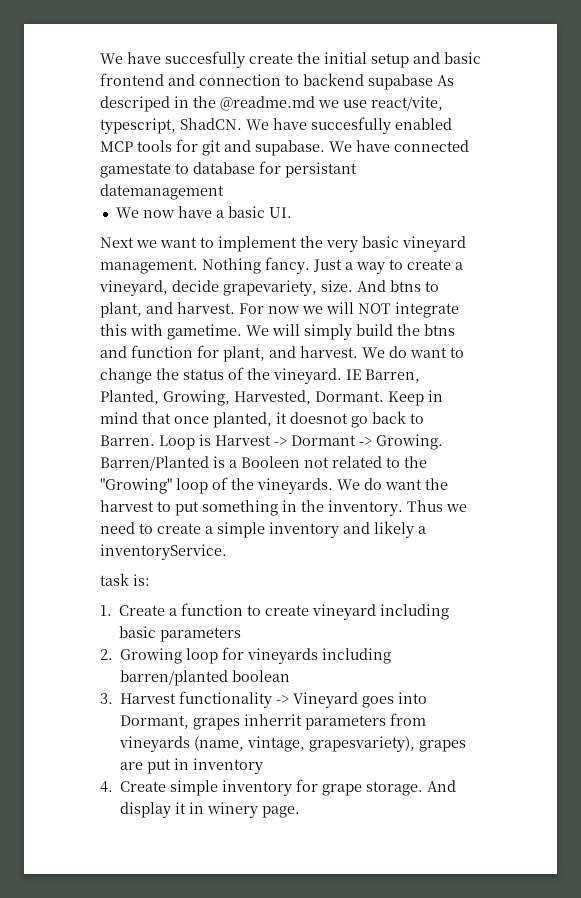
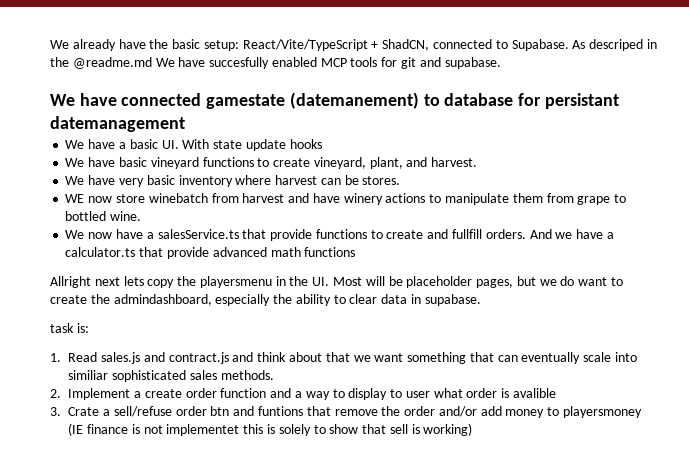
- We have succesfully create the initial setup and basic frontend and connection to backend supabase As descriped in the @readme.md we use react/vite, typescript, ShadCN. We have succesfully enabled MCP tools for git and supabase. We have connected gamestate to database for persistant datemanagement
+ We already have the basic setup: React/Vite/TypeScript + ShadCN, connected to Supabase. As descriped in the @readme.md We have succesfully enabled MCP tools for git and supabase.
+ We have connected gamestate (datemanement) to database for persistant datemanagement
- We now have a basic UI.
- Next we want to implement the very basic vineyard management. Nothing fancy. Just a way to create a vineyard, decide grapevariety, size. And btns to plant, and harvest. For now we will NOT integrate this with gametime. We will simply build the btns and function for plant, and harvest. We do want to change the status of the vineyard. IE Barren, Planted, Growing, Harvested, Dormant. Keep in mind that once planted, it doesnot go back to Barren. Loop is Harvest -> Dormant -> Growing. Barren/Planted is a Booleen not related to the "Growing" loop of the vineyards. We do want the harvest to put something in the inventory. Thus we need to create a simple inventory and likely a inventoryService.
+ We have a basic UI. With state update hooks
+ We have basic vineyard functions to create vineyard, plant, and harvest.
+ We have very basic inventory where harvest can be stores.
+ WE now store winebatch from harvest and have winery actions to manipulate them from grape to bottled wine.
+ We now have a salesService.ts that provide functions to create and fullfill orders. And we have a calculator.ts that provide advanced math functions
+ Allright next lets copy the playersmenu in the UI. Most will be placeholder pages, but we do want to create the admindashboard, especially the ability to clear data in supabase.
  task is:
- 1. Create a function to create vineyard including basic parameters
- 2. Growing loop for vineyards including barren/planted boolean
- 3. Harvest functionality -> Vineyard goes into Dormant, grapes inherrit parameters from vineyards (name, vintage, grapesvariety), grapes are put in inventory
- 4. Create simple inventory for grape storage. And display it in winery page.
+ 1. Read sales.js and contract.js and think about that we want something that can eventually scale into similiar sophisticated sales methods.
+ 2. Implement a create order function and a way to display to user what order is avalible
+ 3. Crate a sell/refuse order btn and funtions that remove the order and/or add money to playersmoney (IE finance is not implementet this is solely to show that sell is working)

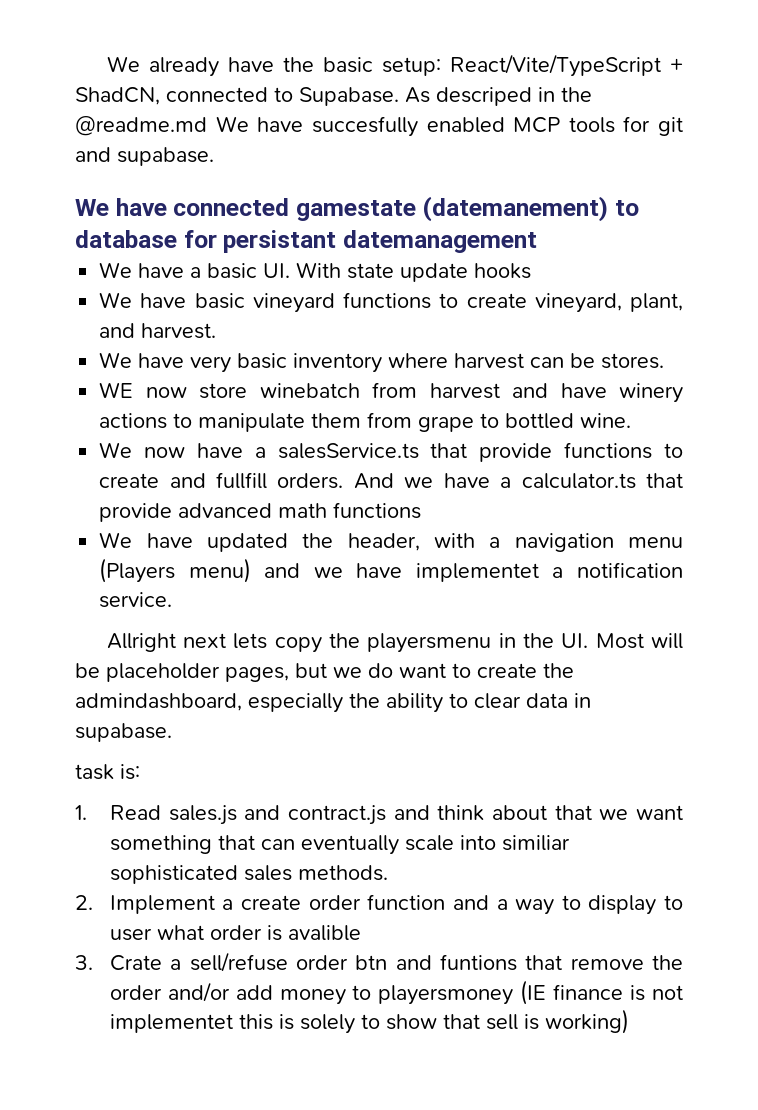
+ We have updated the header, with a navigation menu (Players menu) and we have implementet a notification service.

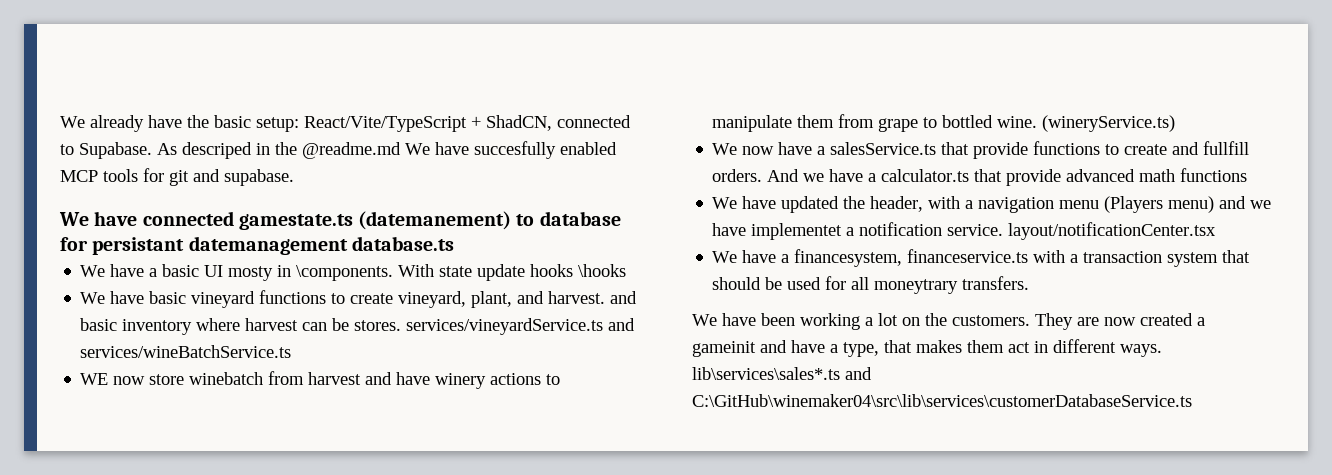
- We have connected gamestate (datemanement) to database for persistant datemanagement
+ We have connected gamestate.ts (datemanement) to database for persistant datemanagement database.ts
- We have a basic UI. With state update hooks
+ We have a basic UI mosty in \components. With state update hooks \hooks
- We have basic vineyard functions to create vineyard, plant, and harvest.
- We have very basic inventory where harvest can be stores.
+ We have basic vineyard functions to create vineyard, plant, and harvest. and basic inventory where harvest can be stores. services/vineyardService.ts and services/wineBatchService.ts
+ (wineryService.ts)
- We have updated the header, with a navigation menu (Players menu) and we have implementet a notification service.
- Allright next lets copy the playersmenu in the UI. Most will be placeholder pages, but we do want to create the admindashboard, especially the ability to clear data in supabase.
- task is:
- 1. Read sales.js and contract.js and think about that we want something that can eventually scale into similiar sophisticated sales methods.
- 2. Implement a create order function and a way to display to user what order is avalible
- 3. Crate a sell/refuse order btn and funtions that remove the order and/or add money to playersmoney (IE finance is not implementet this is solely to show that sell is working)
+ We have updated the header, with a navigation menu (Players menu) and we have implementet a notification service. layout/notificationCenter.tsx
+ We have a financesystem, financeservice.ts with a transaction system that should be used for all moneytrary transfers.
+ We have been working a lot on the customers. They are now created a gameinit and have a type, that makes them act in different ways. lib\services\sales*.ts and C:\GitHub\winemaker04\src\lib\services\customerDatabaseService.ts

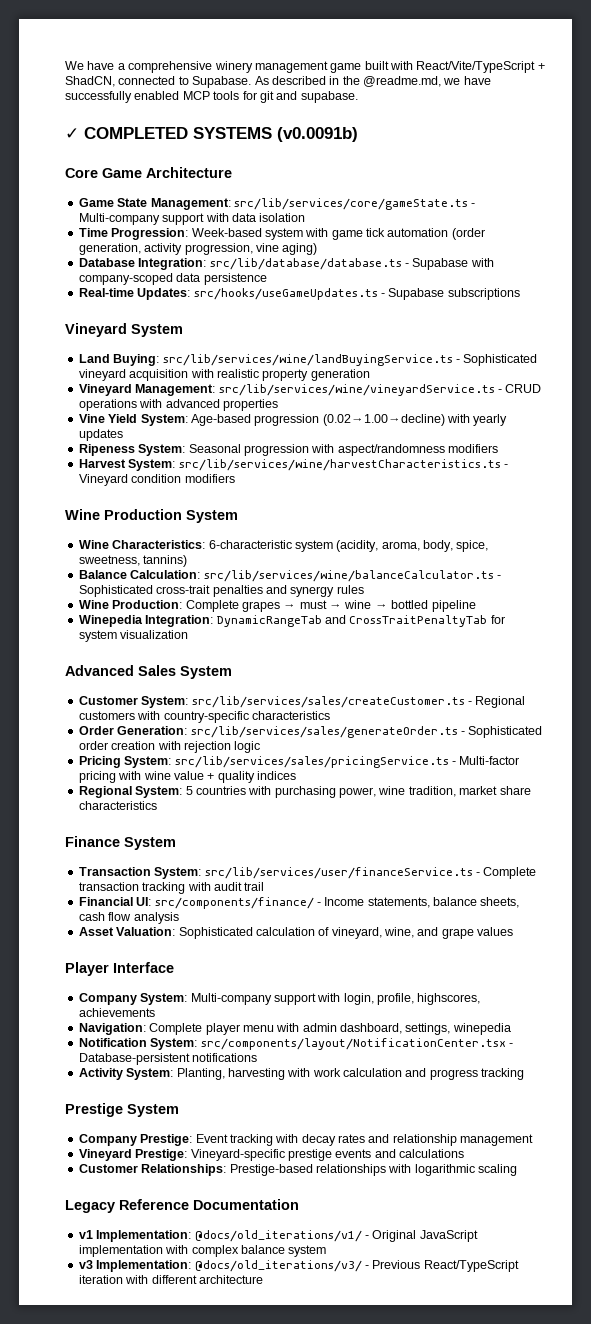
- We already have the basic setup: React/Vite/TypeScript + ShadCN, connected to Supabase.
+ We have a comprehensive winery management game built with React/Vite/TypeScript + ShadCN, connected to Supabase.
- As descriped in the @readme.md We have succesfully enabled MCP tools for git and supabase.
+ As described in the @readme.md, we have successfully enabled MCP tools for git and supabase.
- We have connected gamestate.ts (datemanement) to database for persistant datemanagement database.ts
- We have a basic UI mosty in \components. With state update hooks \hooks
- We have basic vineyard functions to create vineyard, plant, and harvest. and basic inventory where harvest can be stores. services/vineyardService.ts and services/wineBatchService.ts
- WE now store winebatch from harvest and have winery actions to manipulate them from grape to bottled wine. (wineryService.ts)
- We now have a salesService.ts that provide functions to create and fullfill orders. And we have a calculator.ts that provide advanced math functions
- We have updated the header, with a navigation menu (Players menu) and we have implementet a notification service. layout/notificationCenter.tsx
- We have a financesystem, financeservice.ts with a transaction system that should be used for all moneytrary transfers.
- We have been working a lot on the customers. They are now created a gameinit and have a type, that makes them act in different ways. lib\services\sales*.ts and C:\GitHub\winemaker04\src\lib\services\customerDatabaseService.ts
+ ✓ COMPLETED SYSTEMS (v0.0091b)
+ Core Game Architecture
+ Game State Management: src/lib/services/core/gameState.ts - Multi-company support with data isolation
+ Time Progression: Week-based system with game tick automation (order generation, activity progression, vine aging)
+ Database Integration: src/lib/database/database.ts - Supabase with company-scoped data persistence
+ Real-time Updates: src/hooks/useGameUpdates.ts - Supabase subscriptions
+ Vineyard System
+ Land Buying: src/lib/services/wine/landBuyingService.ts - Sophisticated vineyard acquisition with realistic property generation
+ Vineyard Management: src/lib/services/wine/vineyardService.ts - CRUD operations with advanced properties
+ Vine Yield System: Age-based progression (0.02→1.00→decline) with yearly updates
+ Ripeness System: Seasonal progression with aspect/randomness modifiers
+ Harvest System: src/lib/services/wine/harvestCharacteristics.ts - Vineyard condition modifiers
+ Wine Production System
+ Wine Characteristics: 6-characteristic system (acidity, aroma, body, spice, sweetness, tannins)
+ Balance Calculation: src/lib/services/wine/balanceCalculator.ts - Sophisticated cross-trait penalties and synergy rules
+ Wine Production: Complete grapes → must → wine → bottled pipeline
+ Winepedia Integration: DynamicRangeTab and CrossTraitPenaltyTab for system visualization
+ Advanced Sales System
+ Customer System: src/lib/services/sales/createCustomer.ts - Regional customers with country-specific characteristics
+ Order Generation: src/lib/services/sales/generateOrder.ts - Sophisticated order creation with rejection logic
+ Pricing System: src/lib/services/sales/pricingService.ts - Multi-factor pricing with wine value + quality indices
+ Regional System: 5 countries with purchasing power, wine tradition, market share characteristics
+ Finance System
+ Transaction System: src/lib/services/user/financeService.ts - Complete transaction tracking with audit trail
+ Financial UI: src/components/finance/ - Income statements, balance sheets, cash flow analysis
+ Asset Valuation: Sophisticated calculation of vineyard, wine, and grape values
+ Player Interface
+ Company System: Multi-company support with login, profile, highscores, achievements
+ Navigation: Complete player menu with admin dashboard, settings, winepedia
+ Notification System: src/components/layout/NotificationCenter.tsx - Database-persistent notifications
+ Activity System: Planting, harvesting with work calculation and progress tracking
+ Prestige System
+ Company Prestige: Event tracking with decay rates and relationship management
+ Vineyard Prestige: Vineyard-specific prestige events and calculations
+ Customer Relationships: Prestige-based relationships with logarithmic scaling
+ Legacy Reference Documentation
+ v1 Implementation: @docs/old_iterations/v1/ - Original JavaScript implementation with complex balance system
+ v3 Implementation: @docs/old_iterations/v3/ - Previous React/TypeScript iteration with different architecture

